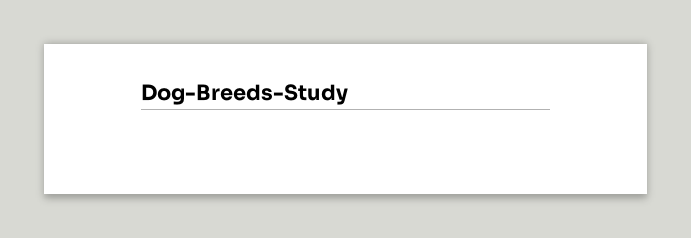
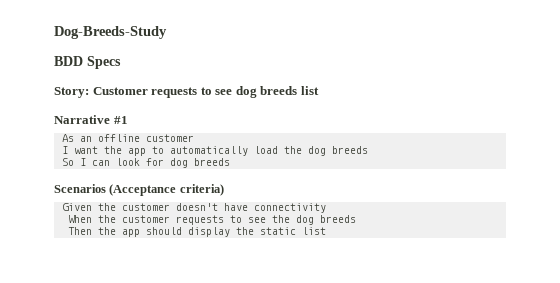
+ BDD Specs
+ Story: Customer requests to see dog breeds list
+ Narrative #1
+ As an offline customer
+ I want the app to automatically load the dog breeds
+ So I can look for dog breeds
+ Scenarios (Acceptance criteria)
+ Given the customer doesn't have connectivity
+ When the customer requests to see the dog breeds
+ Then the app should display the static list

